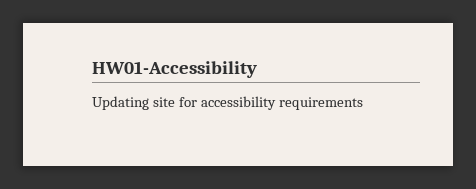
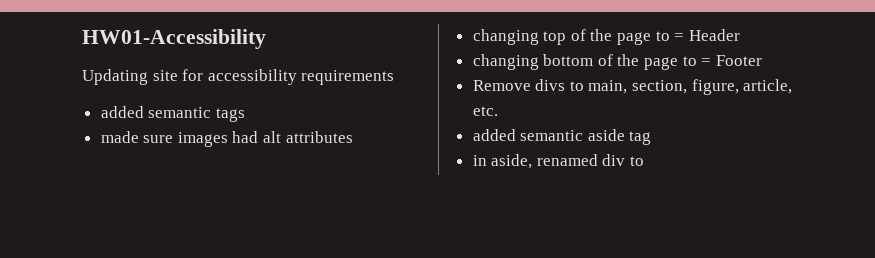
+ added semantic tags
+ made sure images had alt attributes
+ changing top of the page to = Header
+ changing bottom of the page to = Footer
+ Remove divs to main, section, figure, article, etc.
+ added semantic aside tag
+ in aside, renamed div to

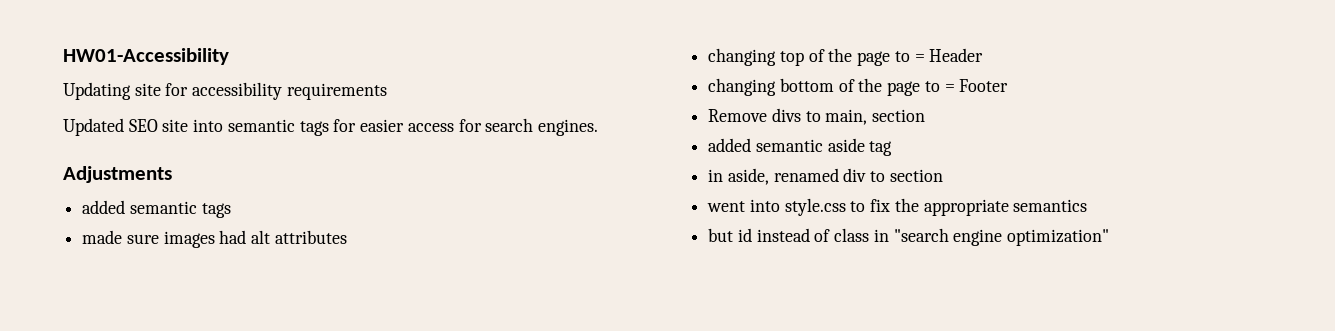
+ Updated SEO site into semantic tags for easier access for search engines.
+ Adjustments
- Remove divs to main, section, figure, article, etc.
+ Remove divs to main, section
- in aside, renamed div to
+ in aside, renamed div to section
+ went into style.css to fix the appropriate semantics
+ but id instead of class in "search engine optimization"

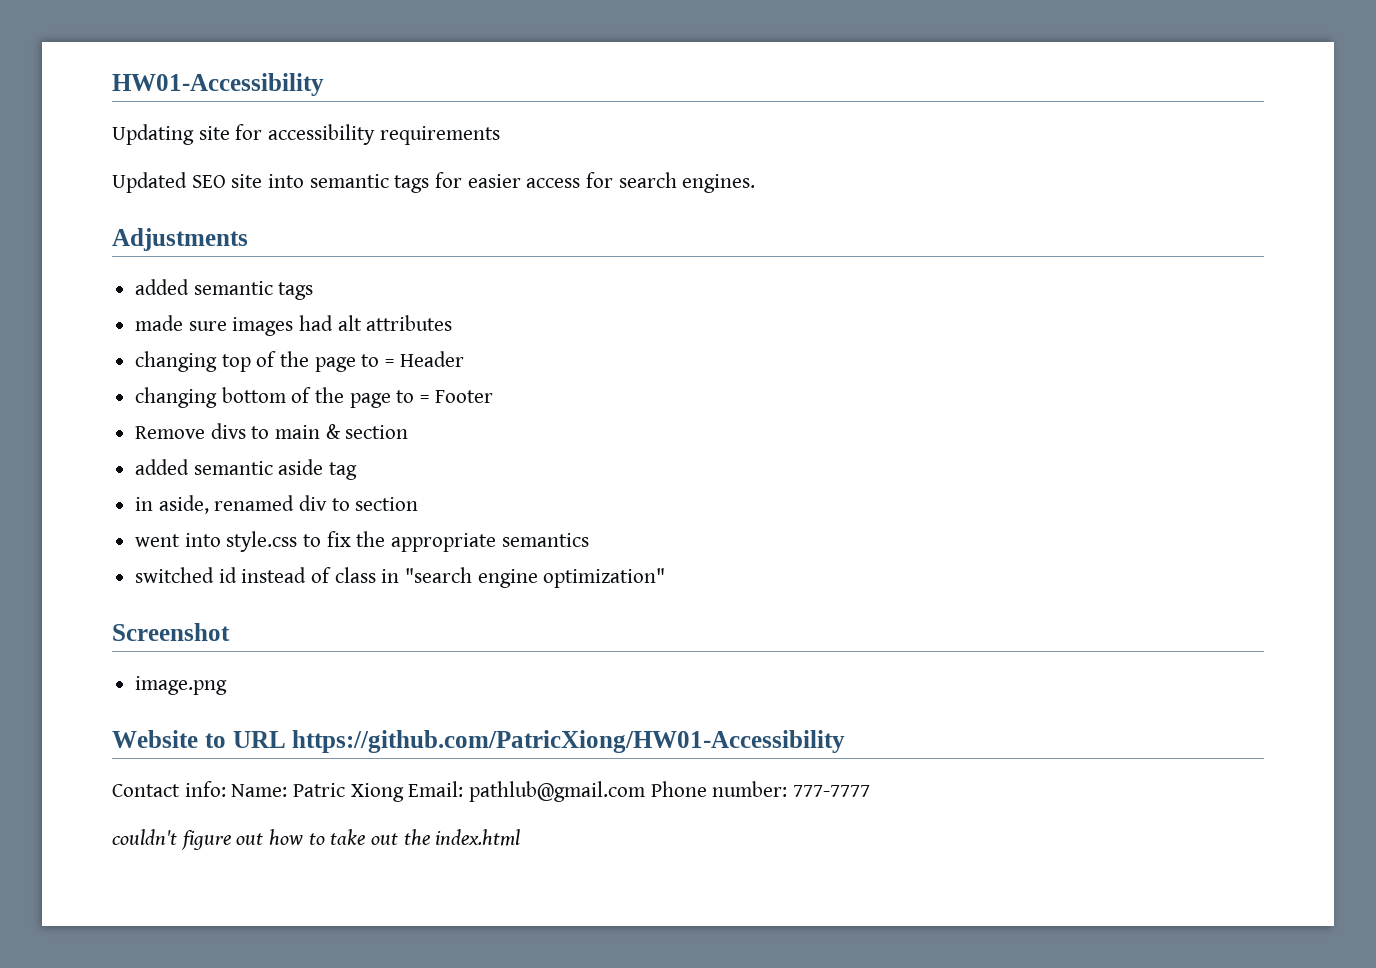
- Remove divs to main, section
+ Remove divs to main & section
- but id instead of class in "search engine optimization"
+ switched id instead of class in "search engine optimization"
+ Screenshot
+ image.png
+ Website to URL https://github.com/PatricXiong/HW01-Accessibility
+ Contact info: Name: Patric Xiong Email: pathlub@gmail.com Phone number: 777-7777
+ couldn't figure out how to take out the index.html

